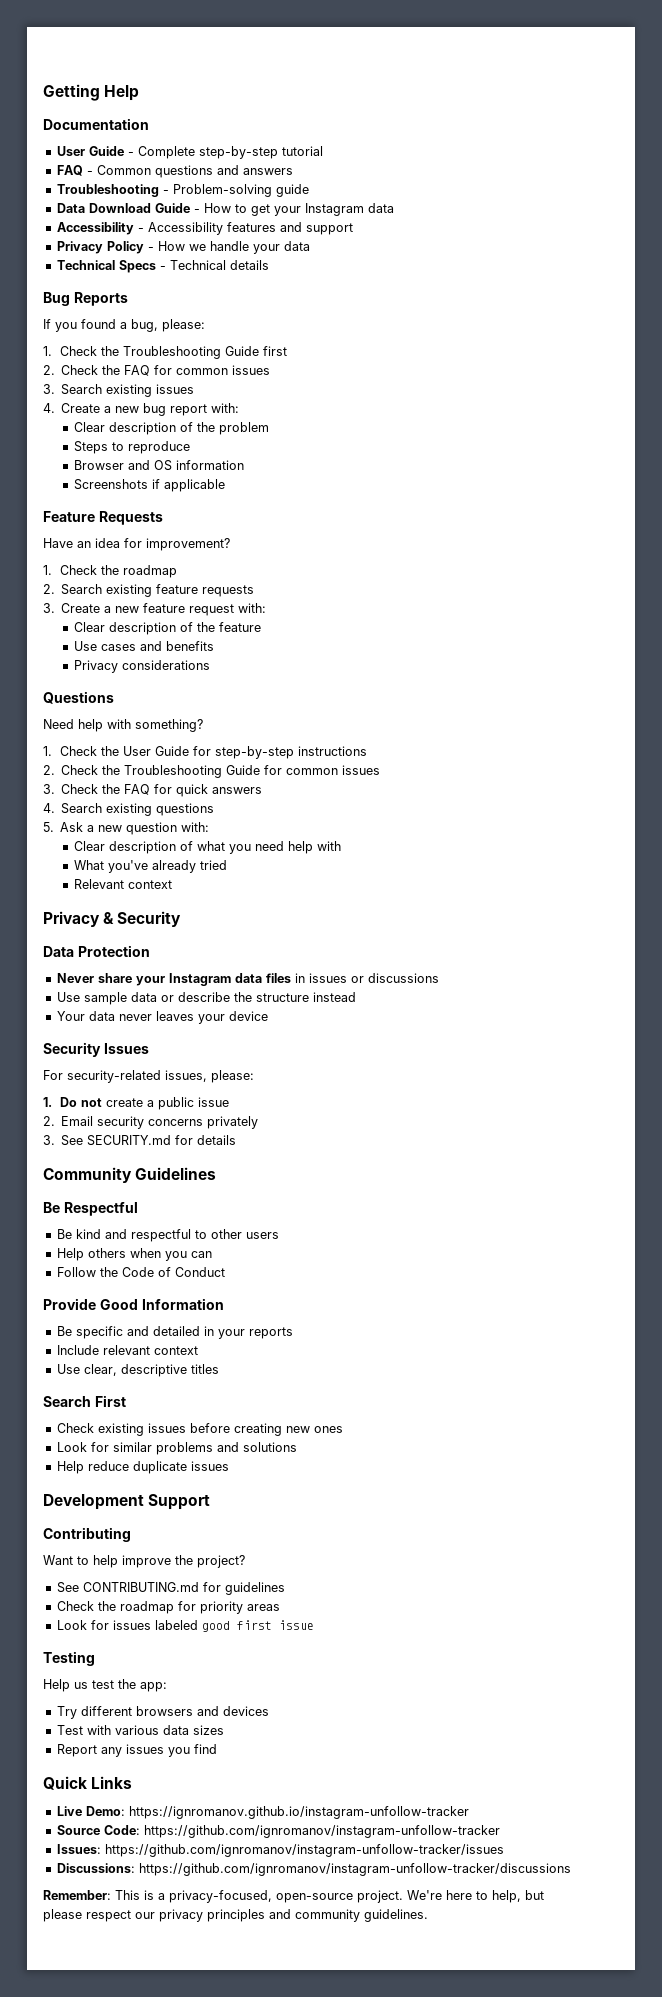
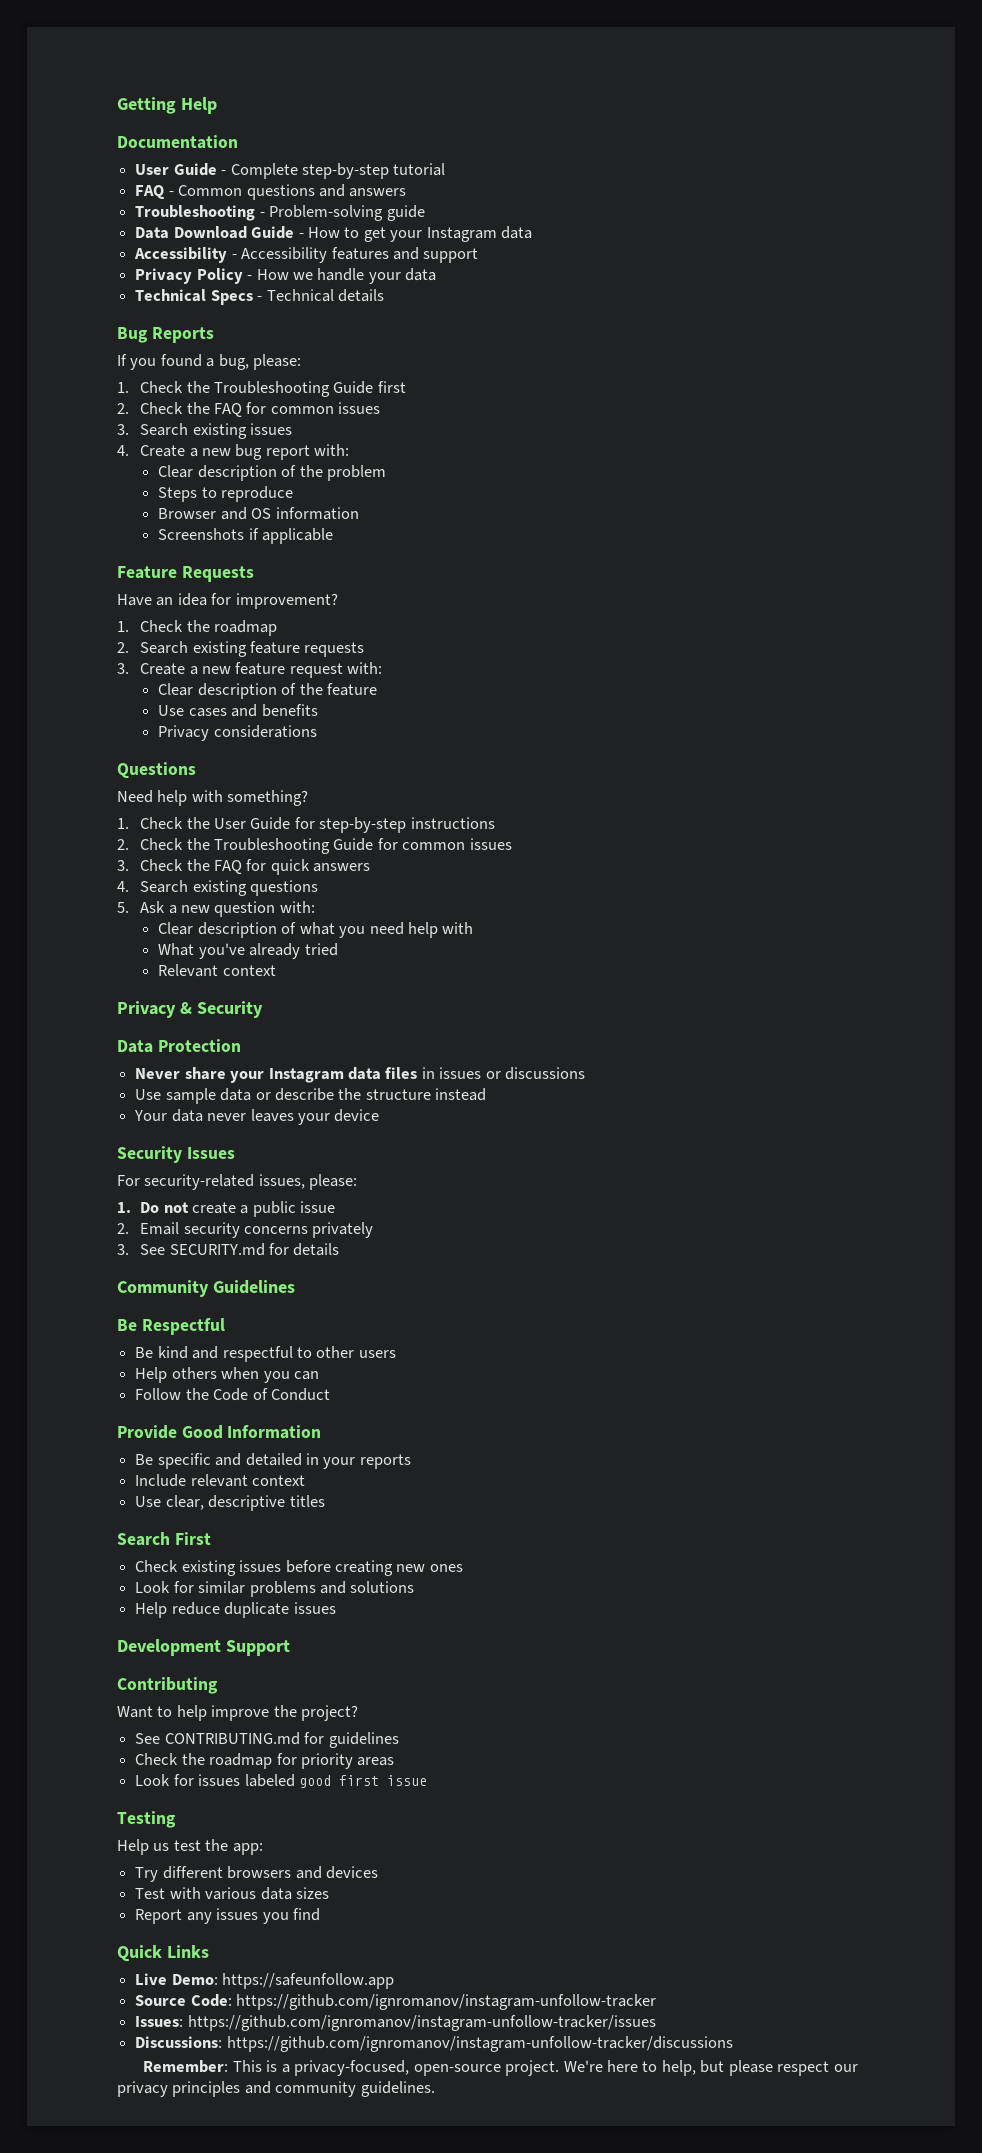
- Live Demo: https://ignromanov.github.io/instagram-unfollow-tracker
+ Live Demo: https://safeunfollow.app

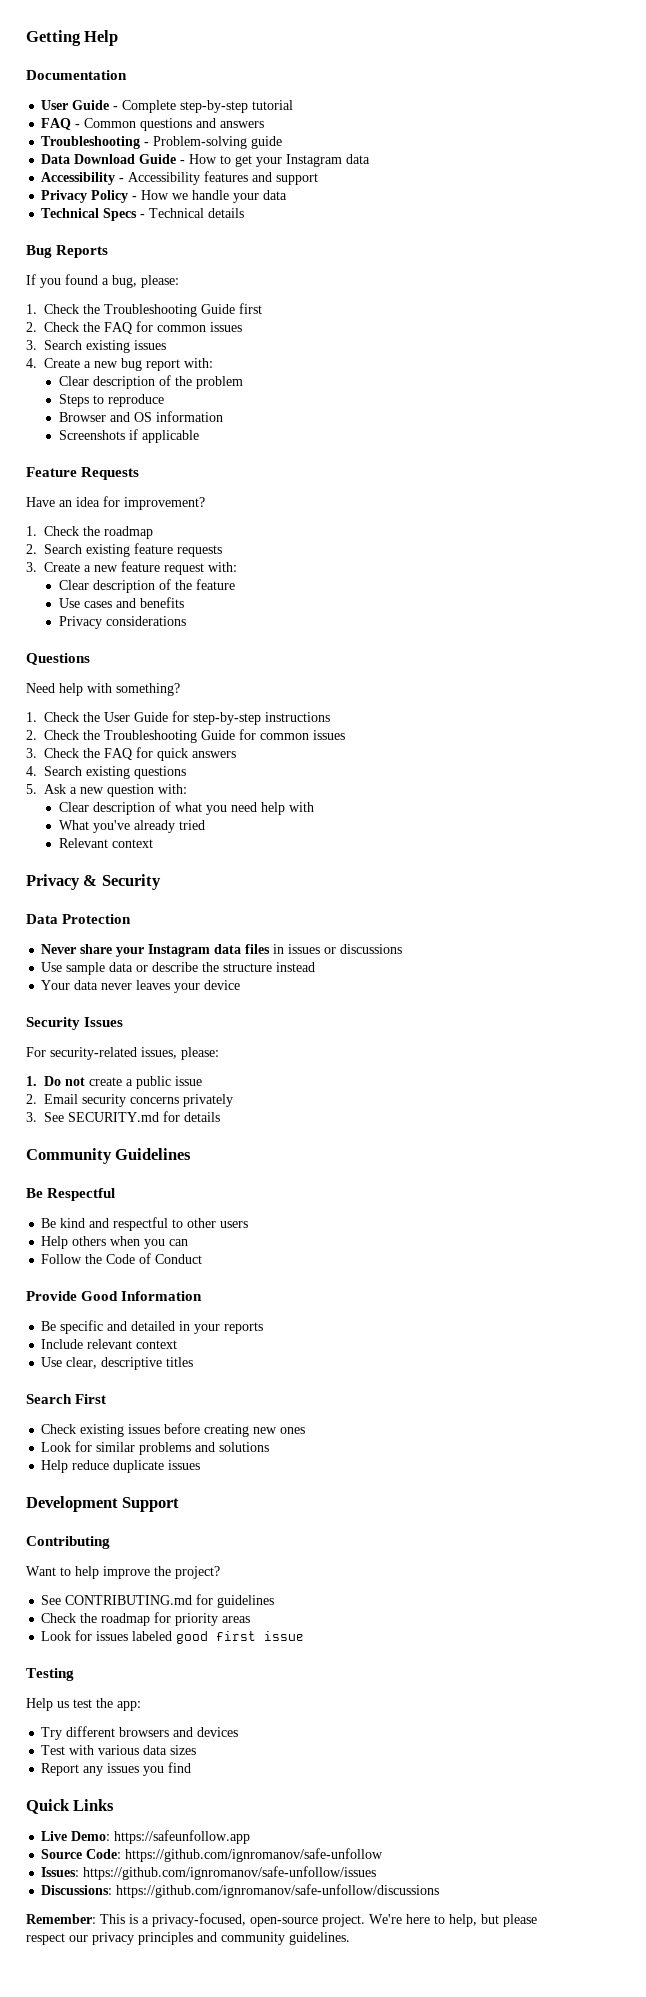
- Source Code: https://github.com/ignromanov/instagram-unfollow-tracker
+ Source Code: https://github.com/ignromanov/safe-unfollow
- Issues: https://github.com/ignromanov/instagram-unfollow-tracker/issues
+ Issues: https://github.com/ignromanov/safe-unfollow/issues
- Discussions: https://github.com/ignromanov/instagram-unfollow-tracker/discussions
+ Discussions: https://github.com/ignromanov/safe-unfollow/discussions

